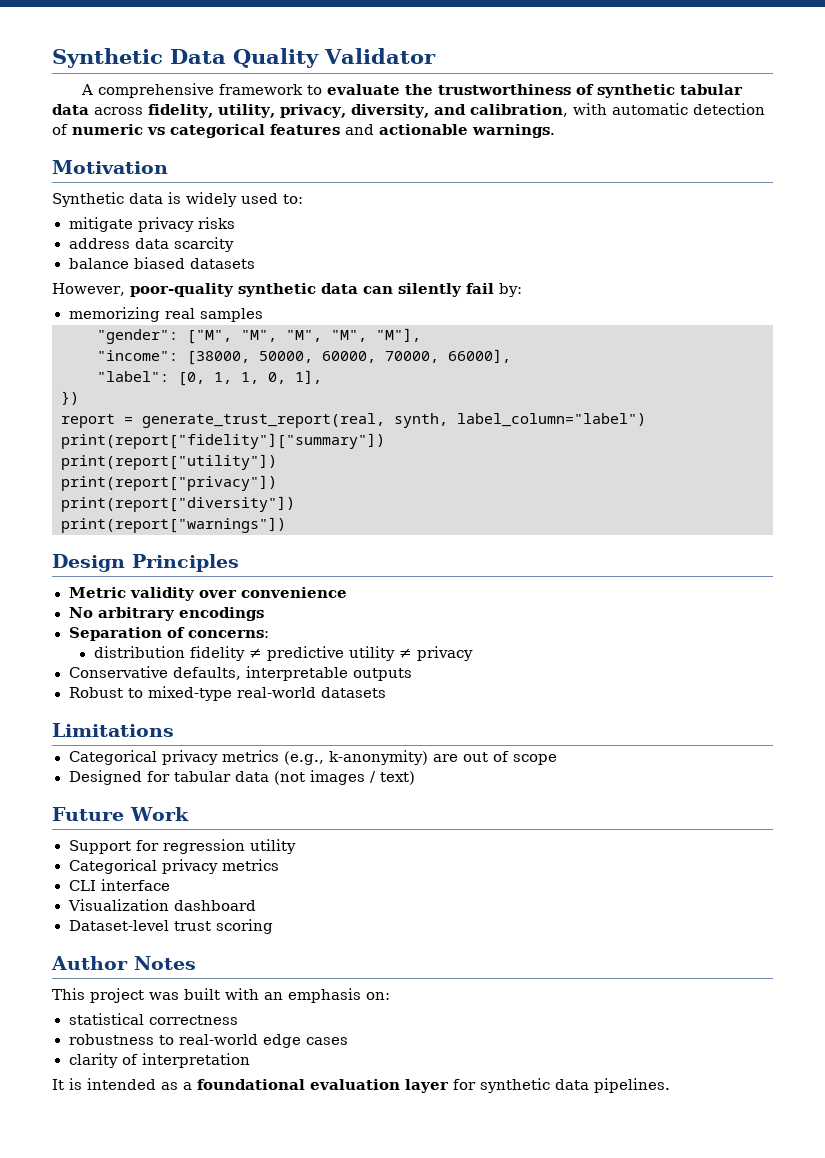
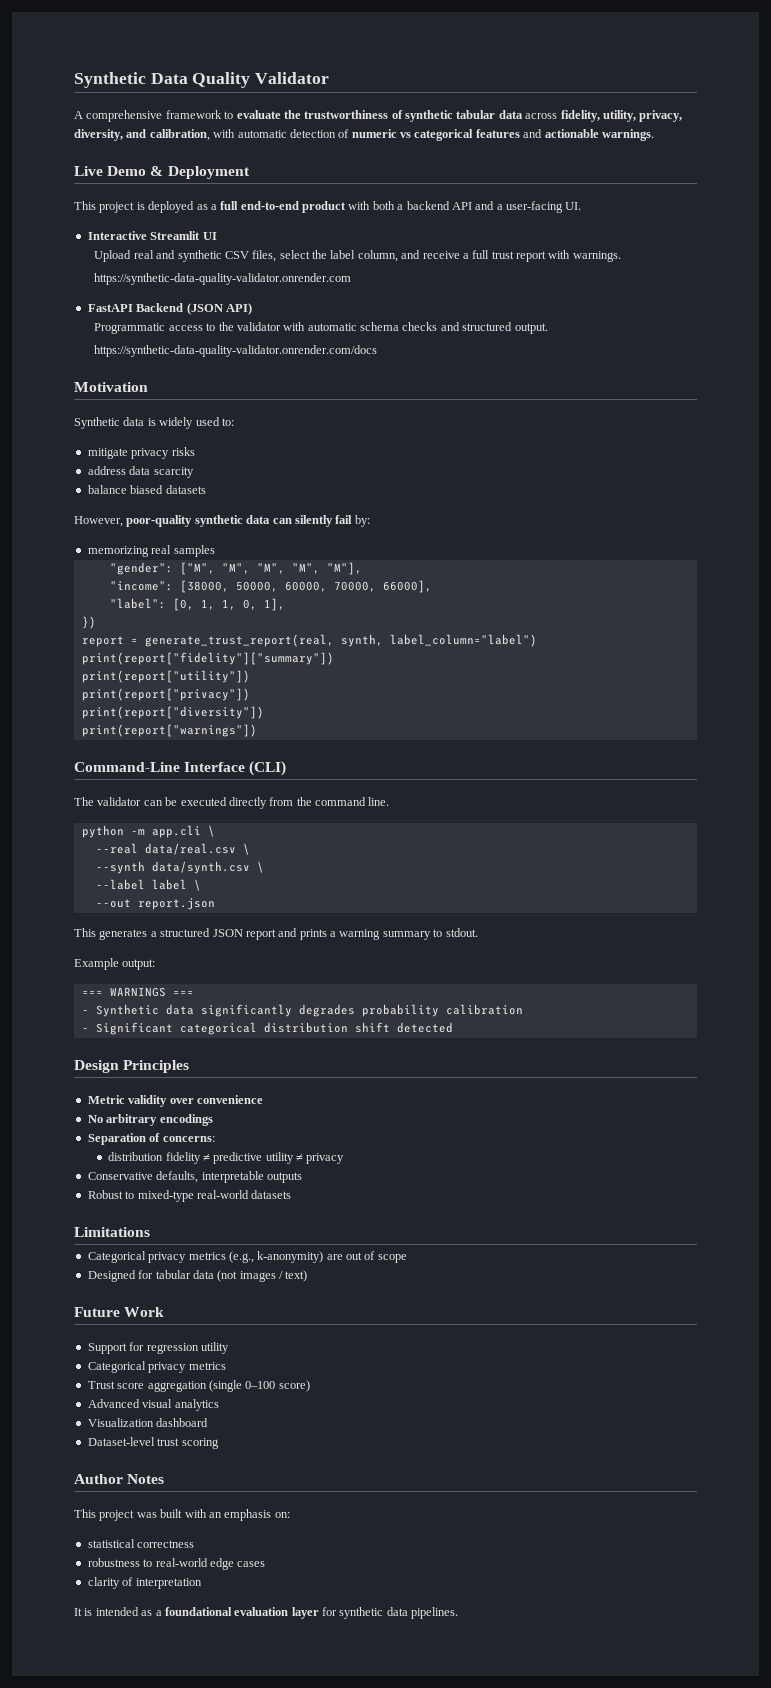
+ Live Demo & Deployment
+ This project is deployed as a full end-to-end product with both a backend API and a user-facing UI.
+ Interactive Streamlit UI
+ Upload real and synthetic CSV files, select the label column, and receive a full trust report with warnings.
+ https://synthetic-data-quality-validator.onrender.com
+ FastAPI Backend (JSON API)
+ Programmatic access to the validator with automatic schema checks and structured output.
+ https://synthetic-data-quality-validator.onrender.com/docs
+ Command-Line Interface (CLI)
+ The validator can be executed directly from the command line.
+ python -m app.cli \
+ --real data/real.csv \
+ --synth data/synth.csv \
+ --label label \
+ --out report.json
+ This generates a structured JSON report and prints a warning summary to stdout.
+ Example output:
+ === WARNINGS ===
+ - Synthetic data significantly degrades probability calibration
+ - Significant categorical distribution shift detected
- CLI interface
+ Trust score aggregation (single 0–100 score)
+ Advanced visual analytics

